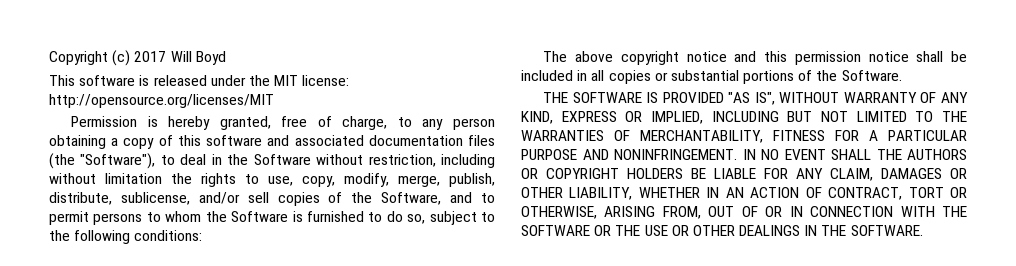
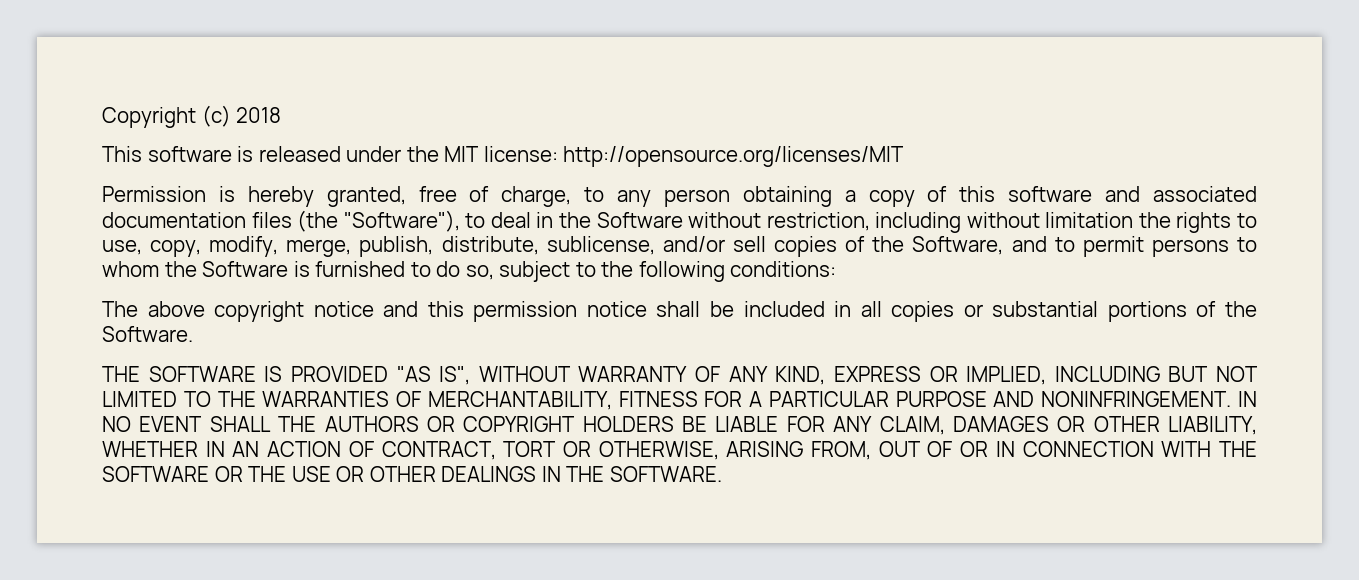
- Copyright (c) 2017 Will Boyd
+ Copyright (c) 2018

